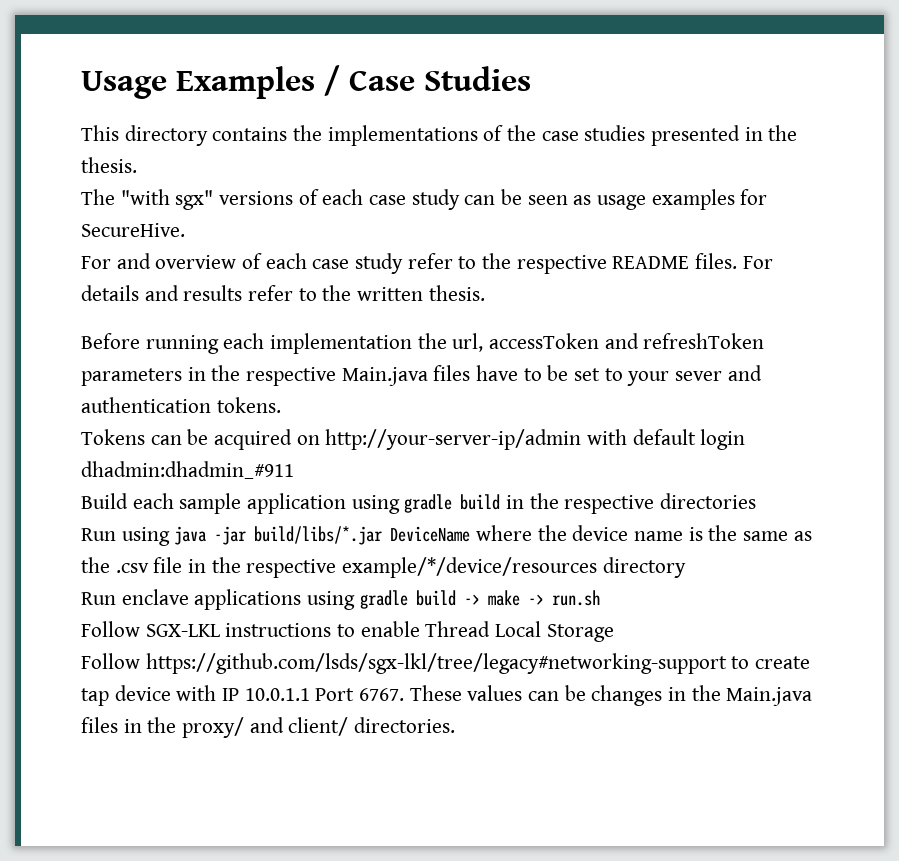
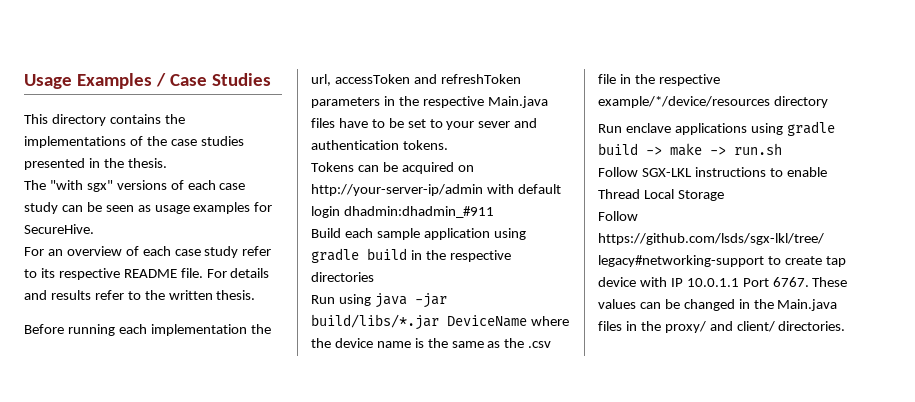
- For and overview of each case study refer to the respective README files.
+ For an overview of each case study refer to its respective README file.
- These values can be changes in the Main.java files in the proxy/ and client/ directories.
+ These values can be changed in the Main.java files in the proxy/ and client/ directories.

